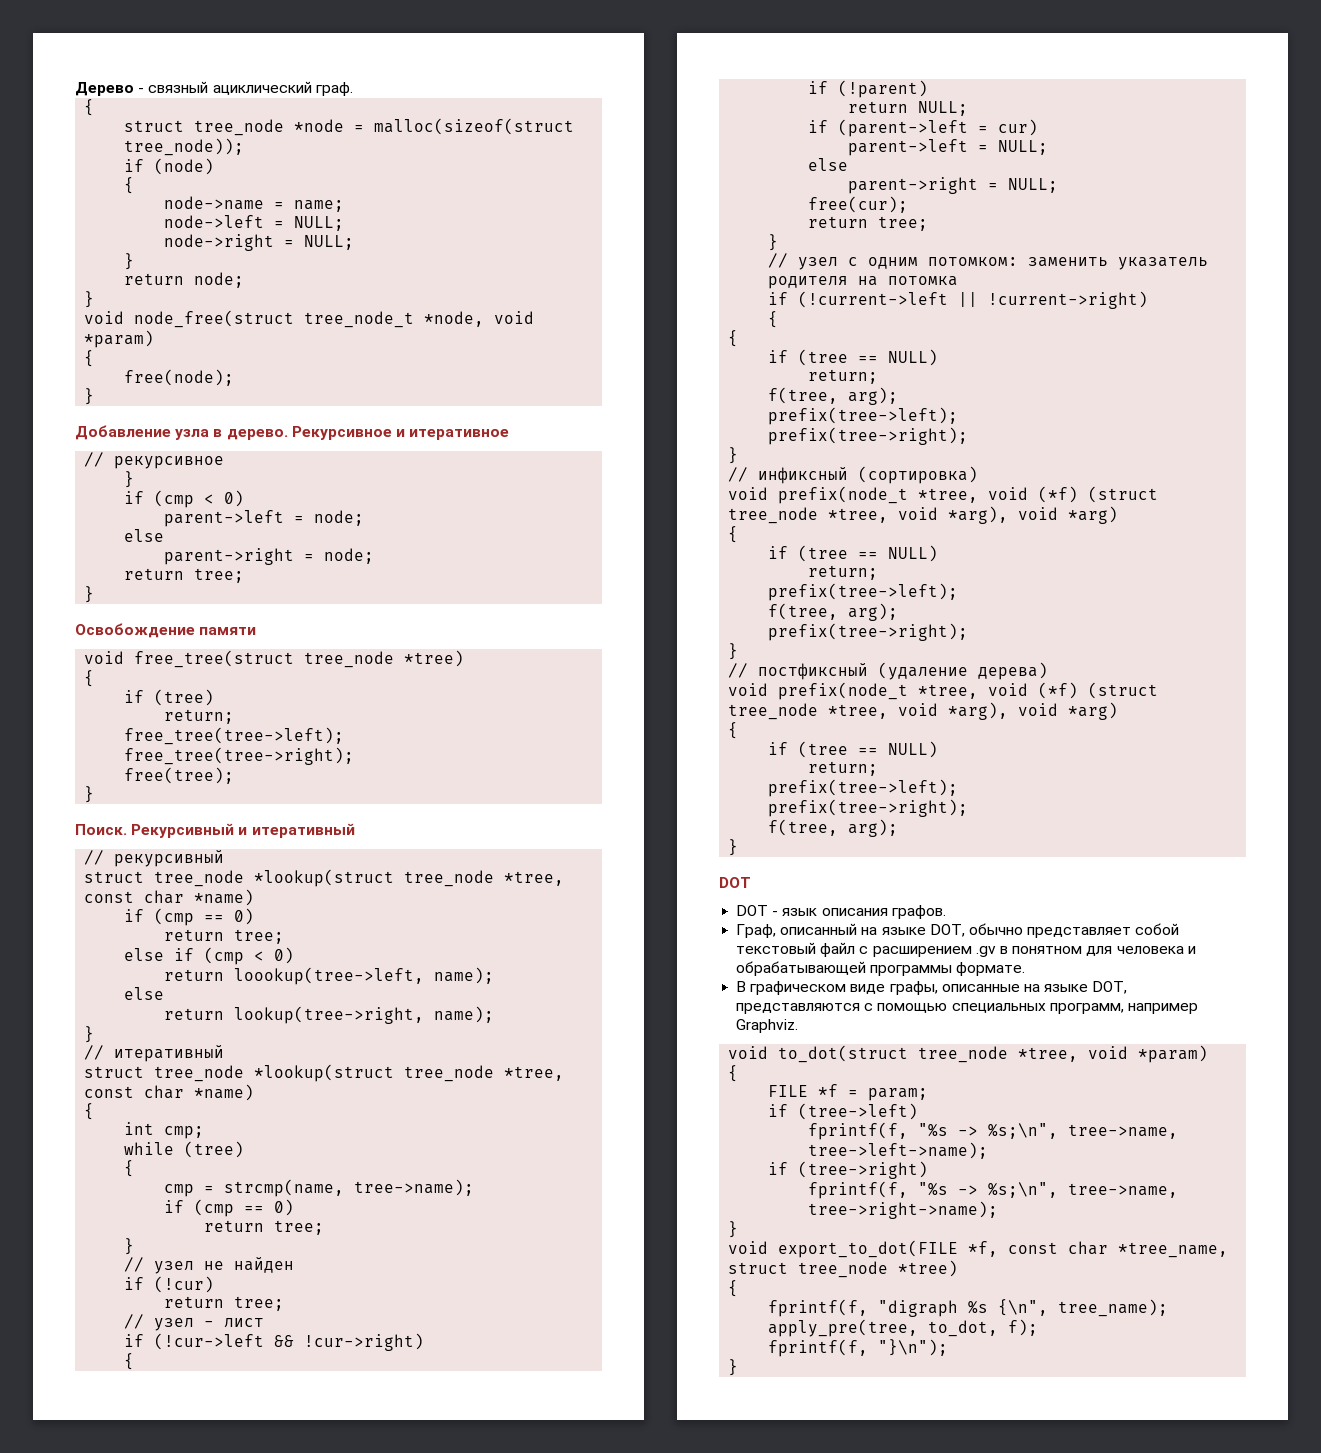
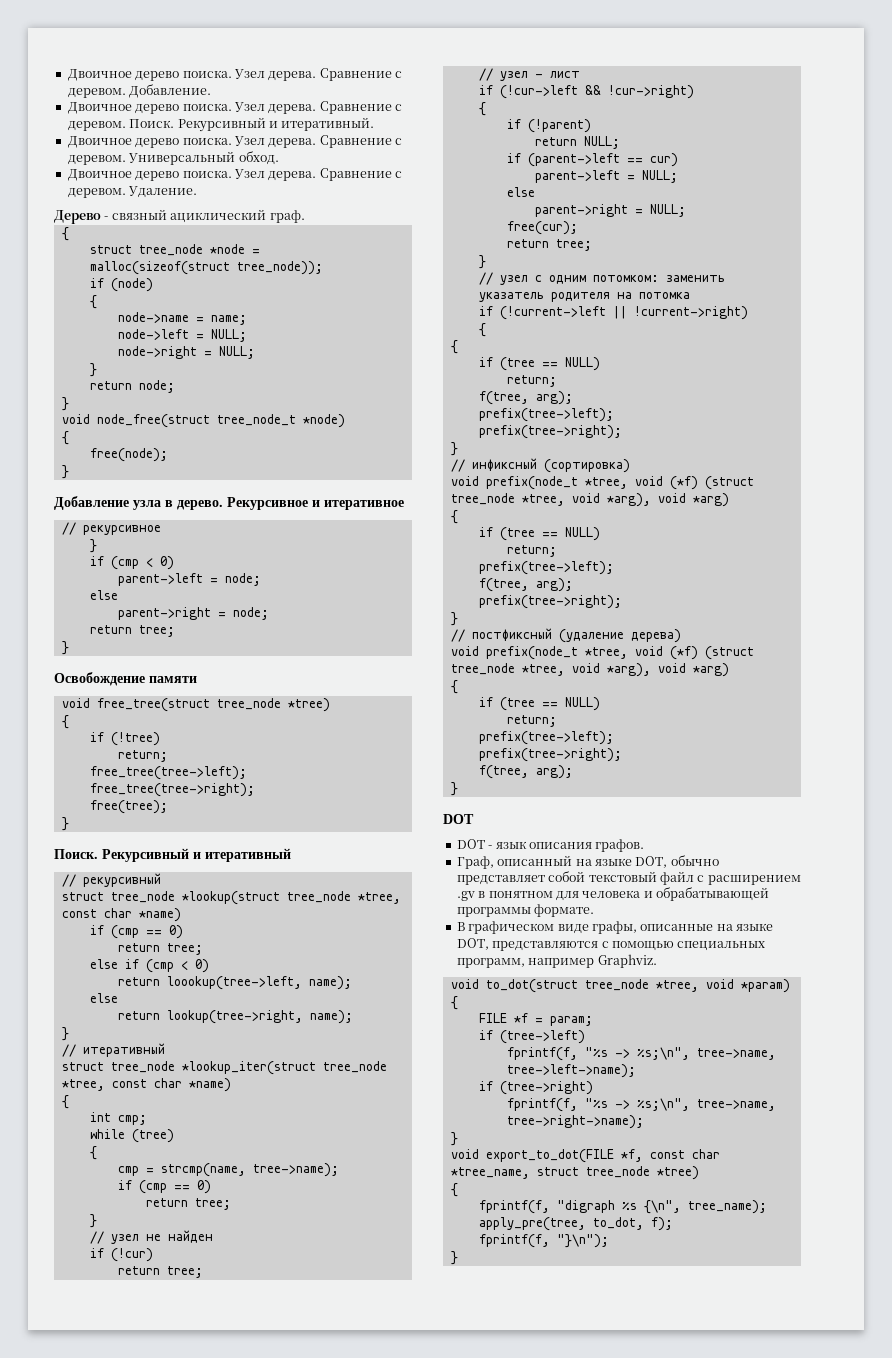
+ Двоичное дерево поиска. Узел дерева. Сравнение с деревом. Добавление.
+ Двоичное дерево поиска. Узел дерева. Сравнение с деревом. Поиск. Рекурсивный и итеративный.
+ Двоичное дерево поиска. Узел дерева. Сравнение с деревом. Универсальный обход.
+ Двоичное дерево поиска. Узел дерева. Сравнение с деревом. Удаление.
- void node_free(struct tree_node_t *node, void *param)
+ void node_free(struct tree_node_t *node)
- if (tree)
+ if (!tree)
  // итеративный
- struct tree_node *lookup(struct tree_node *tree, const char *name)
+ struct tree_node *lookup_iter(struct tree_node *tree, const char *name)
- if (parent->left = cur)
+ if (parent->left == cur)

